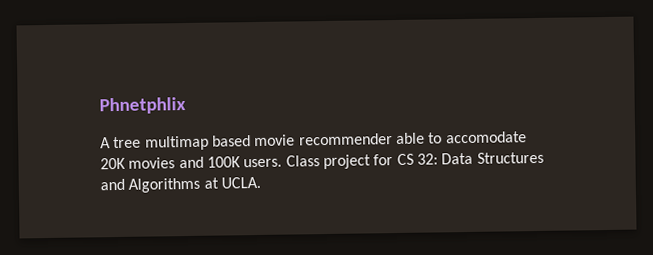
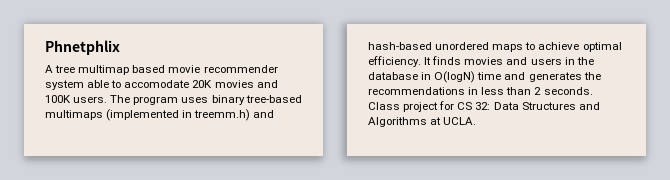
- A tree multimap based movie recommender able to accomodate 20K movies and 100K users.
+ A tree multimap based movie recommender system able to accomodate 20K movies and 100K users.
+ The program uses binary tree-based multimaps (implemented in treemm.h) and hash-based unordered maps to achieve optimal efficiency. It finds movies and users in the database in O(logN) time and generates the recommendations in less than 2 seconds.

